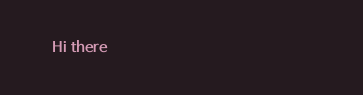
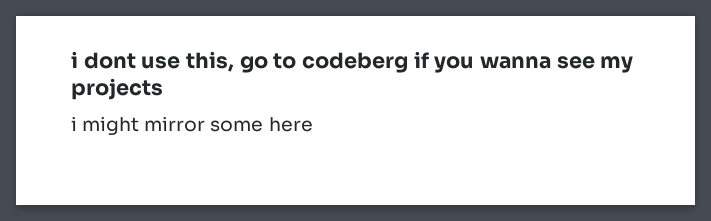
- Hi there
+ i dont use this, go to codeberg if you wanna see my projects
+ i might mirror some here

